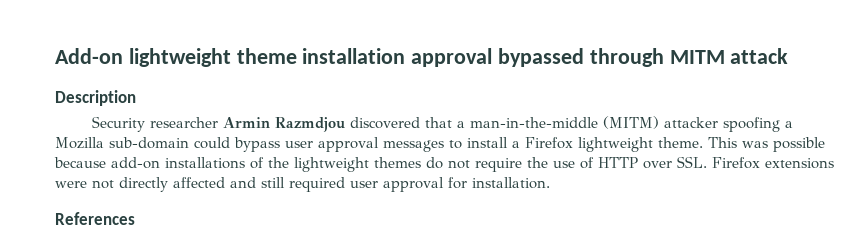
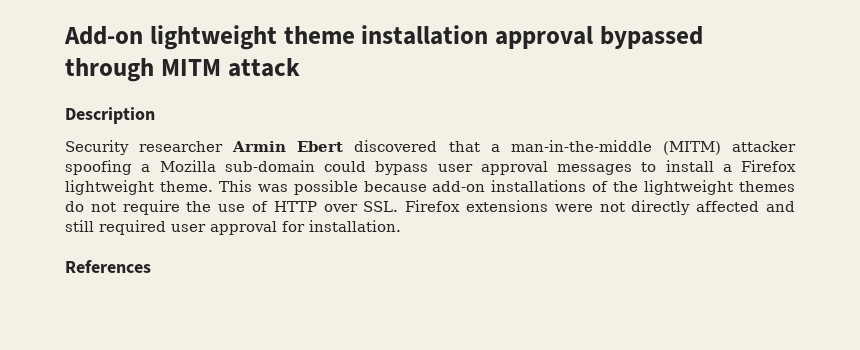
- Security researcher Armin Razmdjou discovered that a man-in-the-middle (MITM) attacker spoofing a Mozilla sub-domain could bypass user approval messages to install a Firefox lightweight theme.
+ Security researcher Armin Ebert discovered that a man-in-the-middle (MITM) attacker spoofing a Mozilla sub-domain could bypass user approval messages to install a Firefox lightweight theme.

